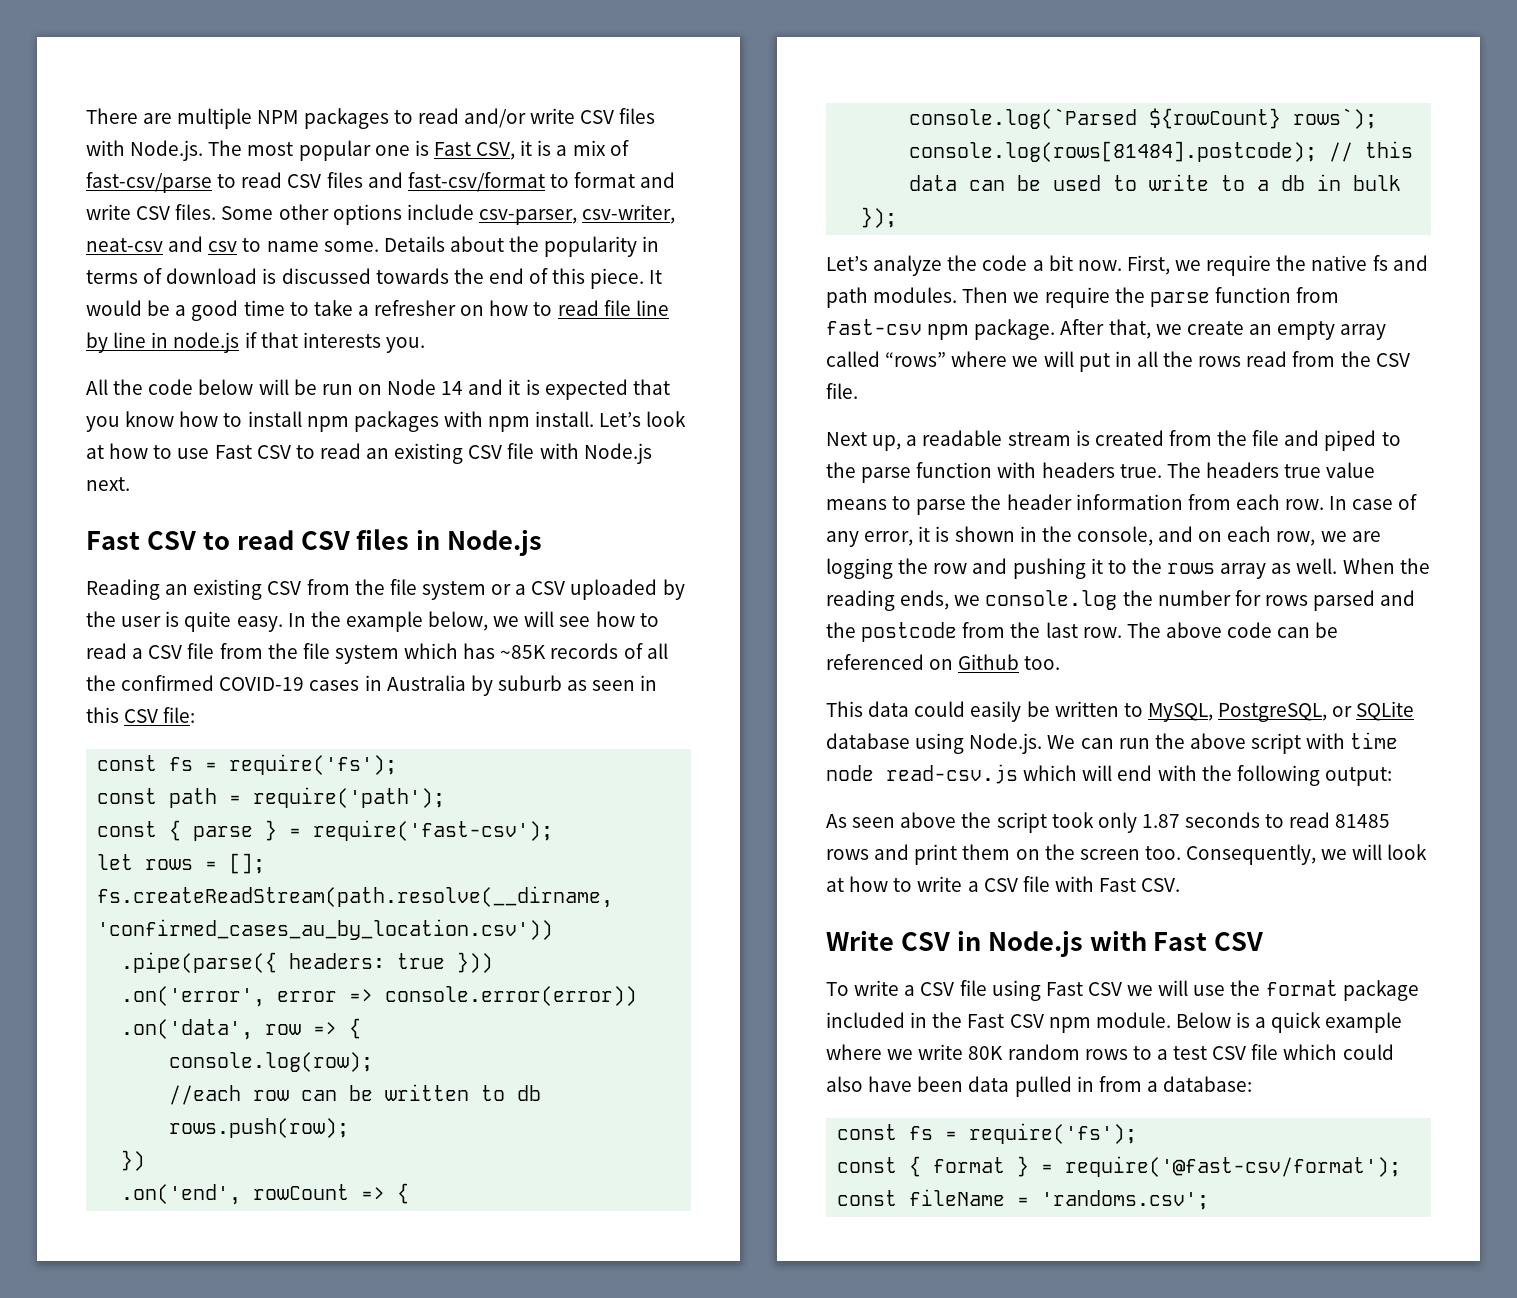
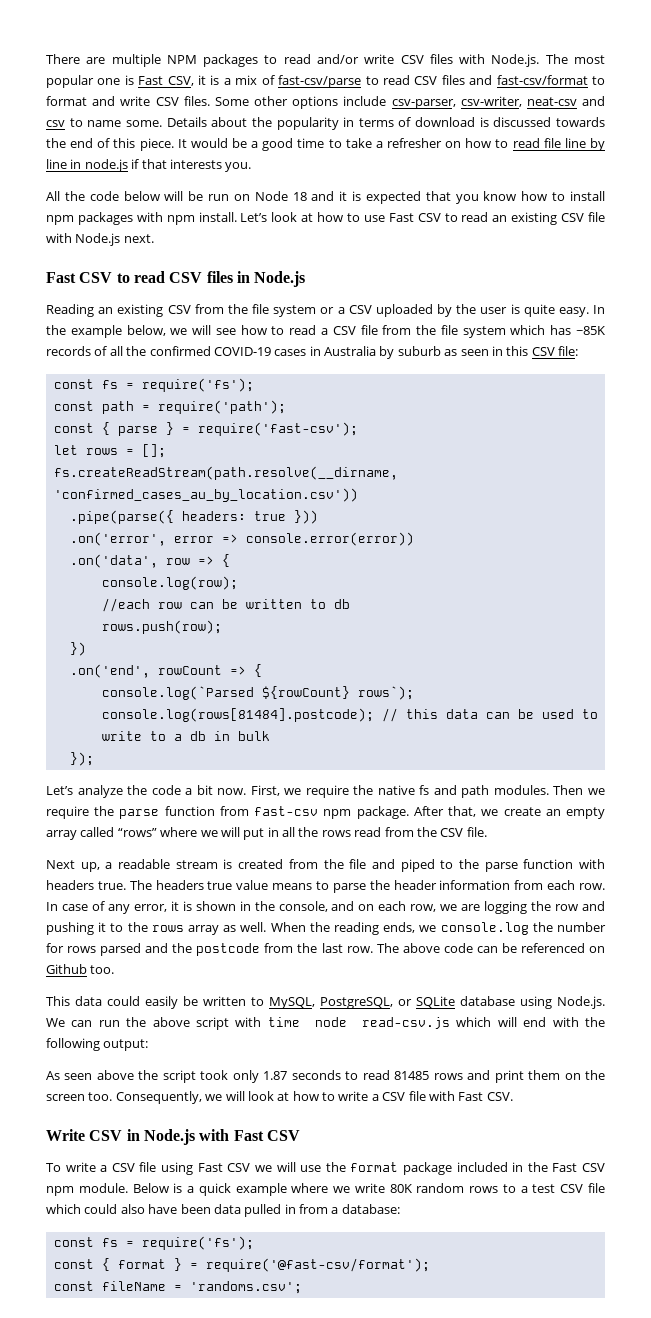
- All the code below will be run on Node 14 and it is expected that you know how to install npm packages with npm install.
+ All the code below will be run on Node 18 and it is expected that you know how to install npm packages with npm install.

